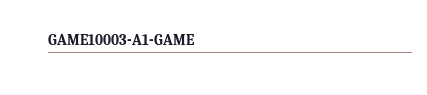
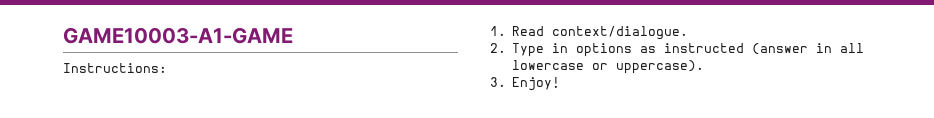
+ Instructions:
+ 1. Read context/dialogue.
+ 2. Type in options as instructed (answer in all lowercase or uppercase).
+ 3. Enjoy!

